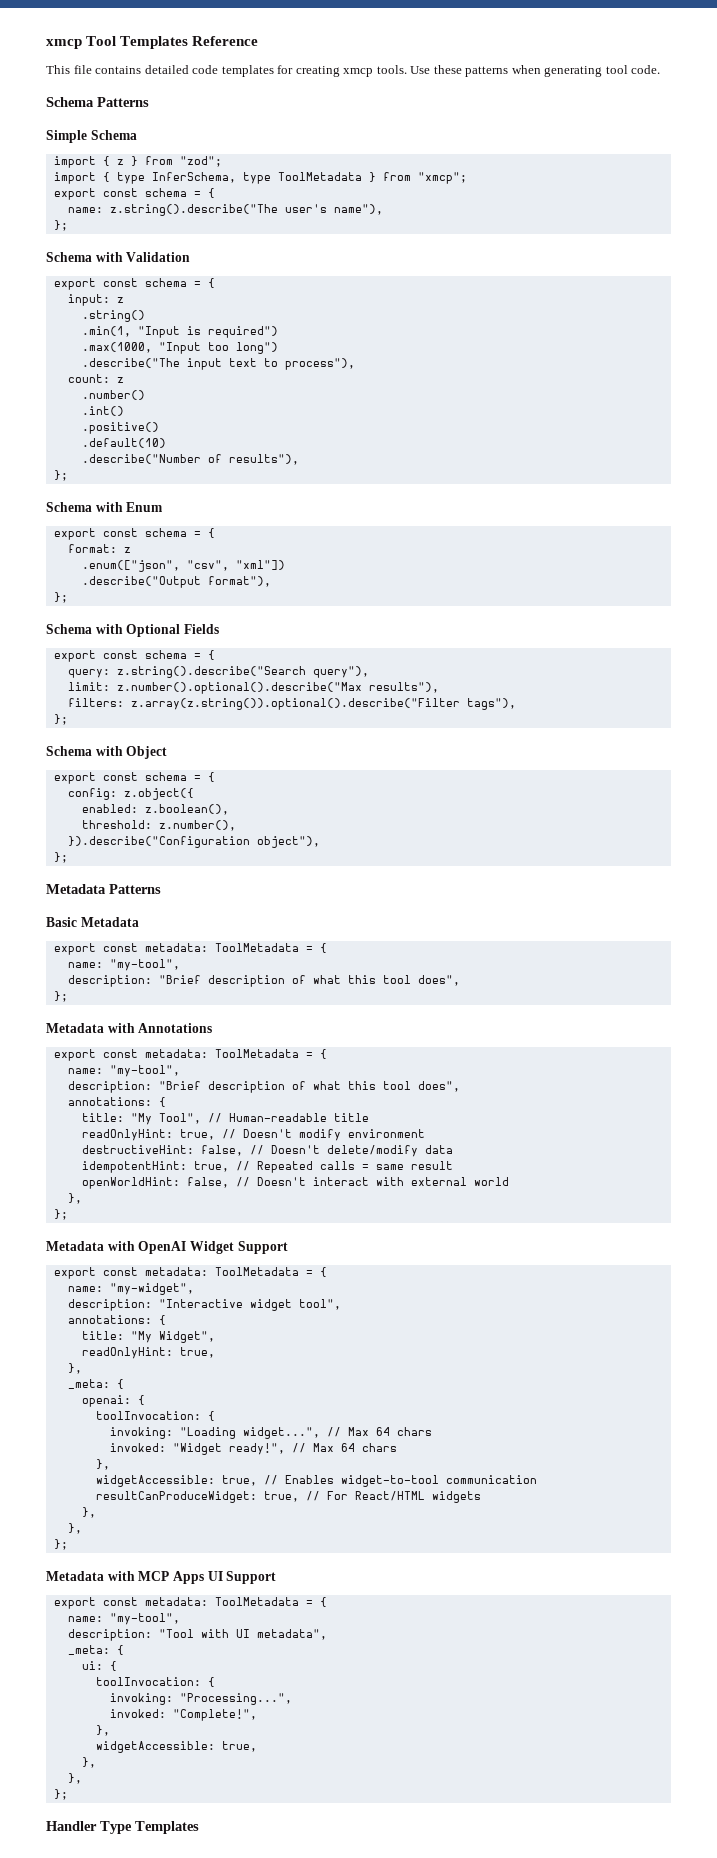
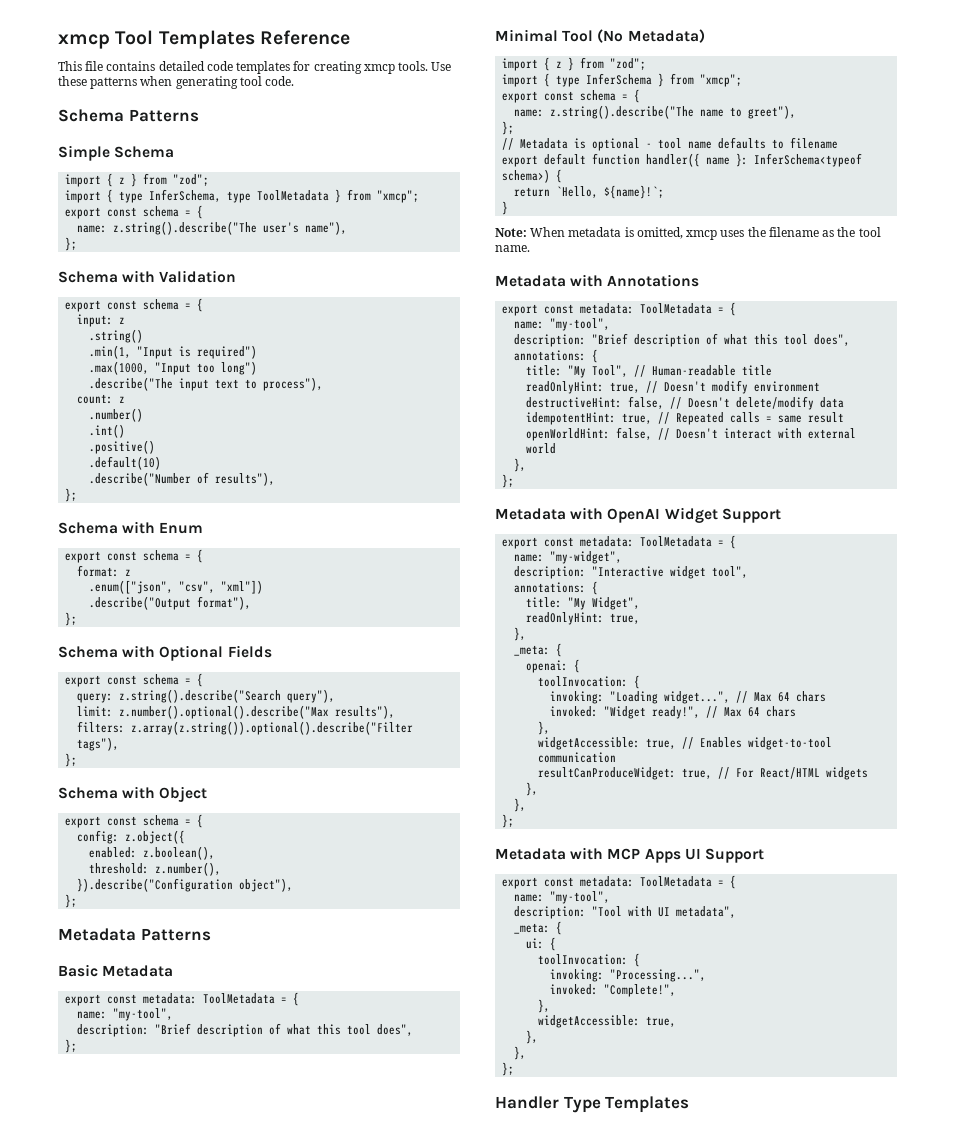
+ Minimal Tool (No Metadata)
+ import { z } from "zod";
+ import { type InferSchema } from "xmcp";
+ export const schema = {
+ name: z.string().describe("The name to greet"),
+ };
+ // Metadata is optional - tool name defaults to filename
+ export default function handler({ name }: InferSchema<typeof schema>) {
+ return `Hello, ${name}!`;
+ }
+ Note: When metadata is omitted, xmcp uses the filename as the tool name.

